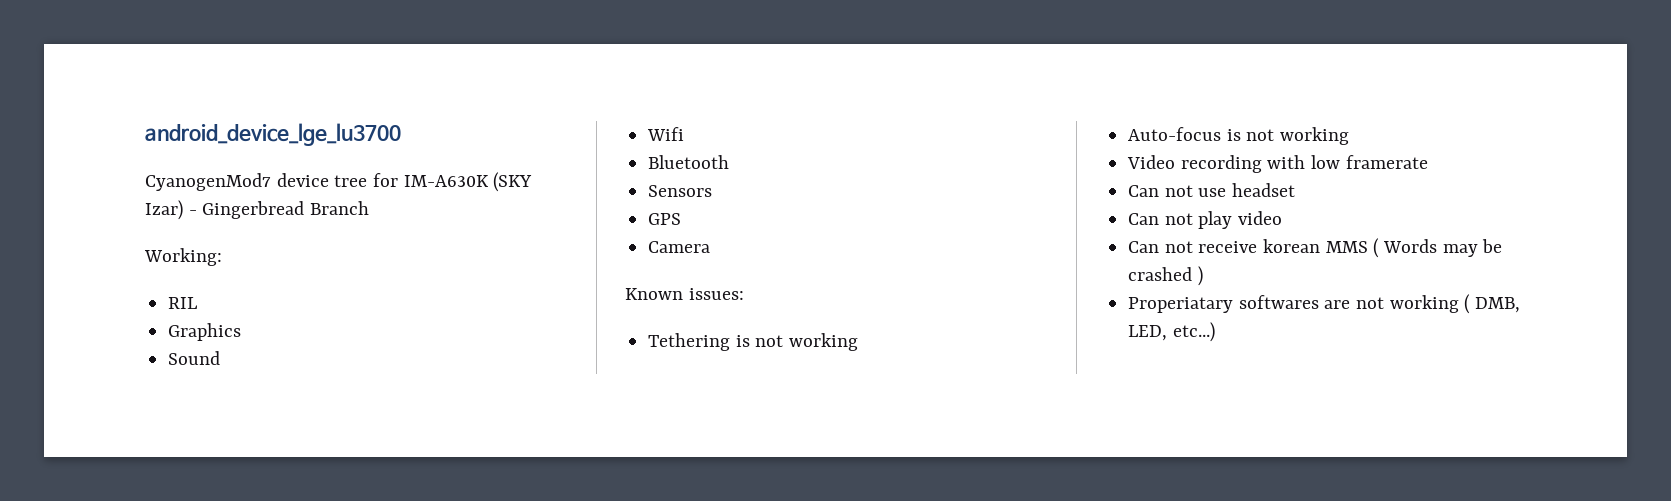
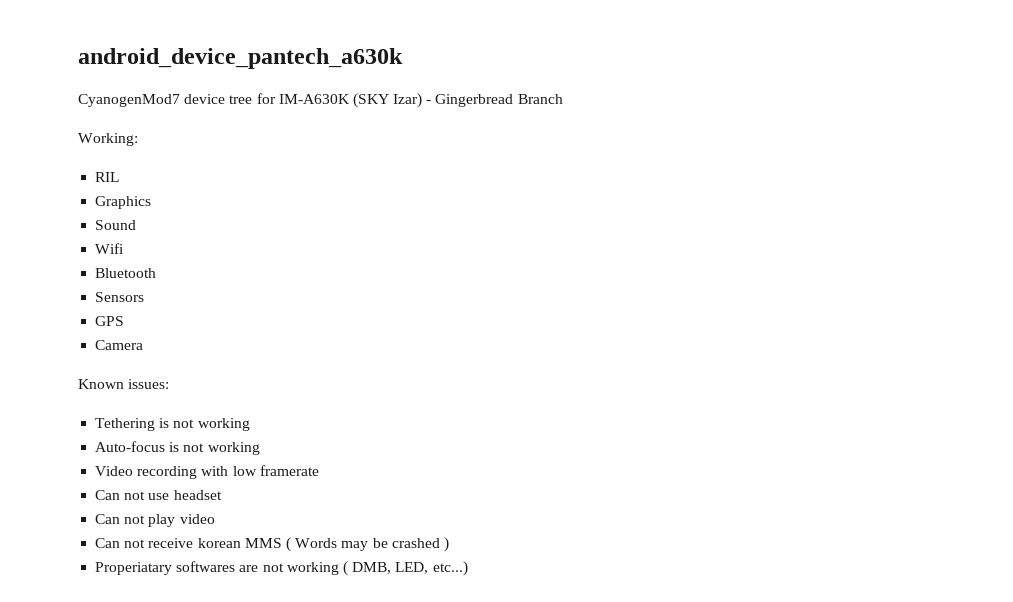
- android_device_lge_lu3700
+ android_device_pantech_a630k

